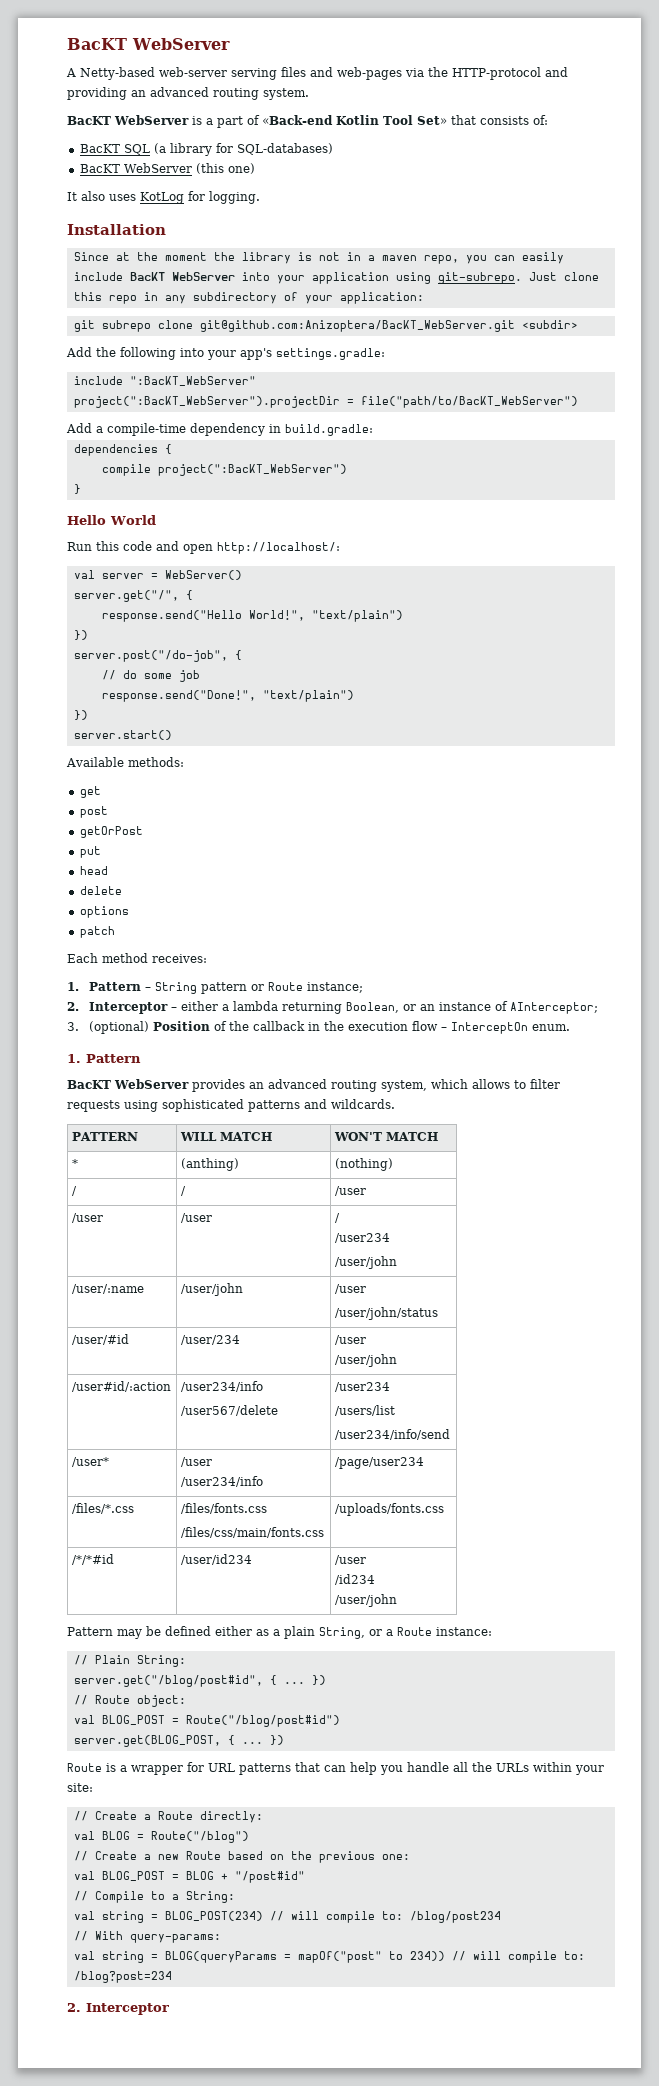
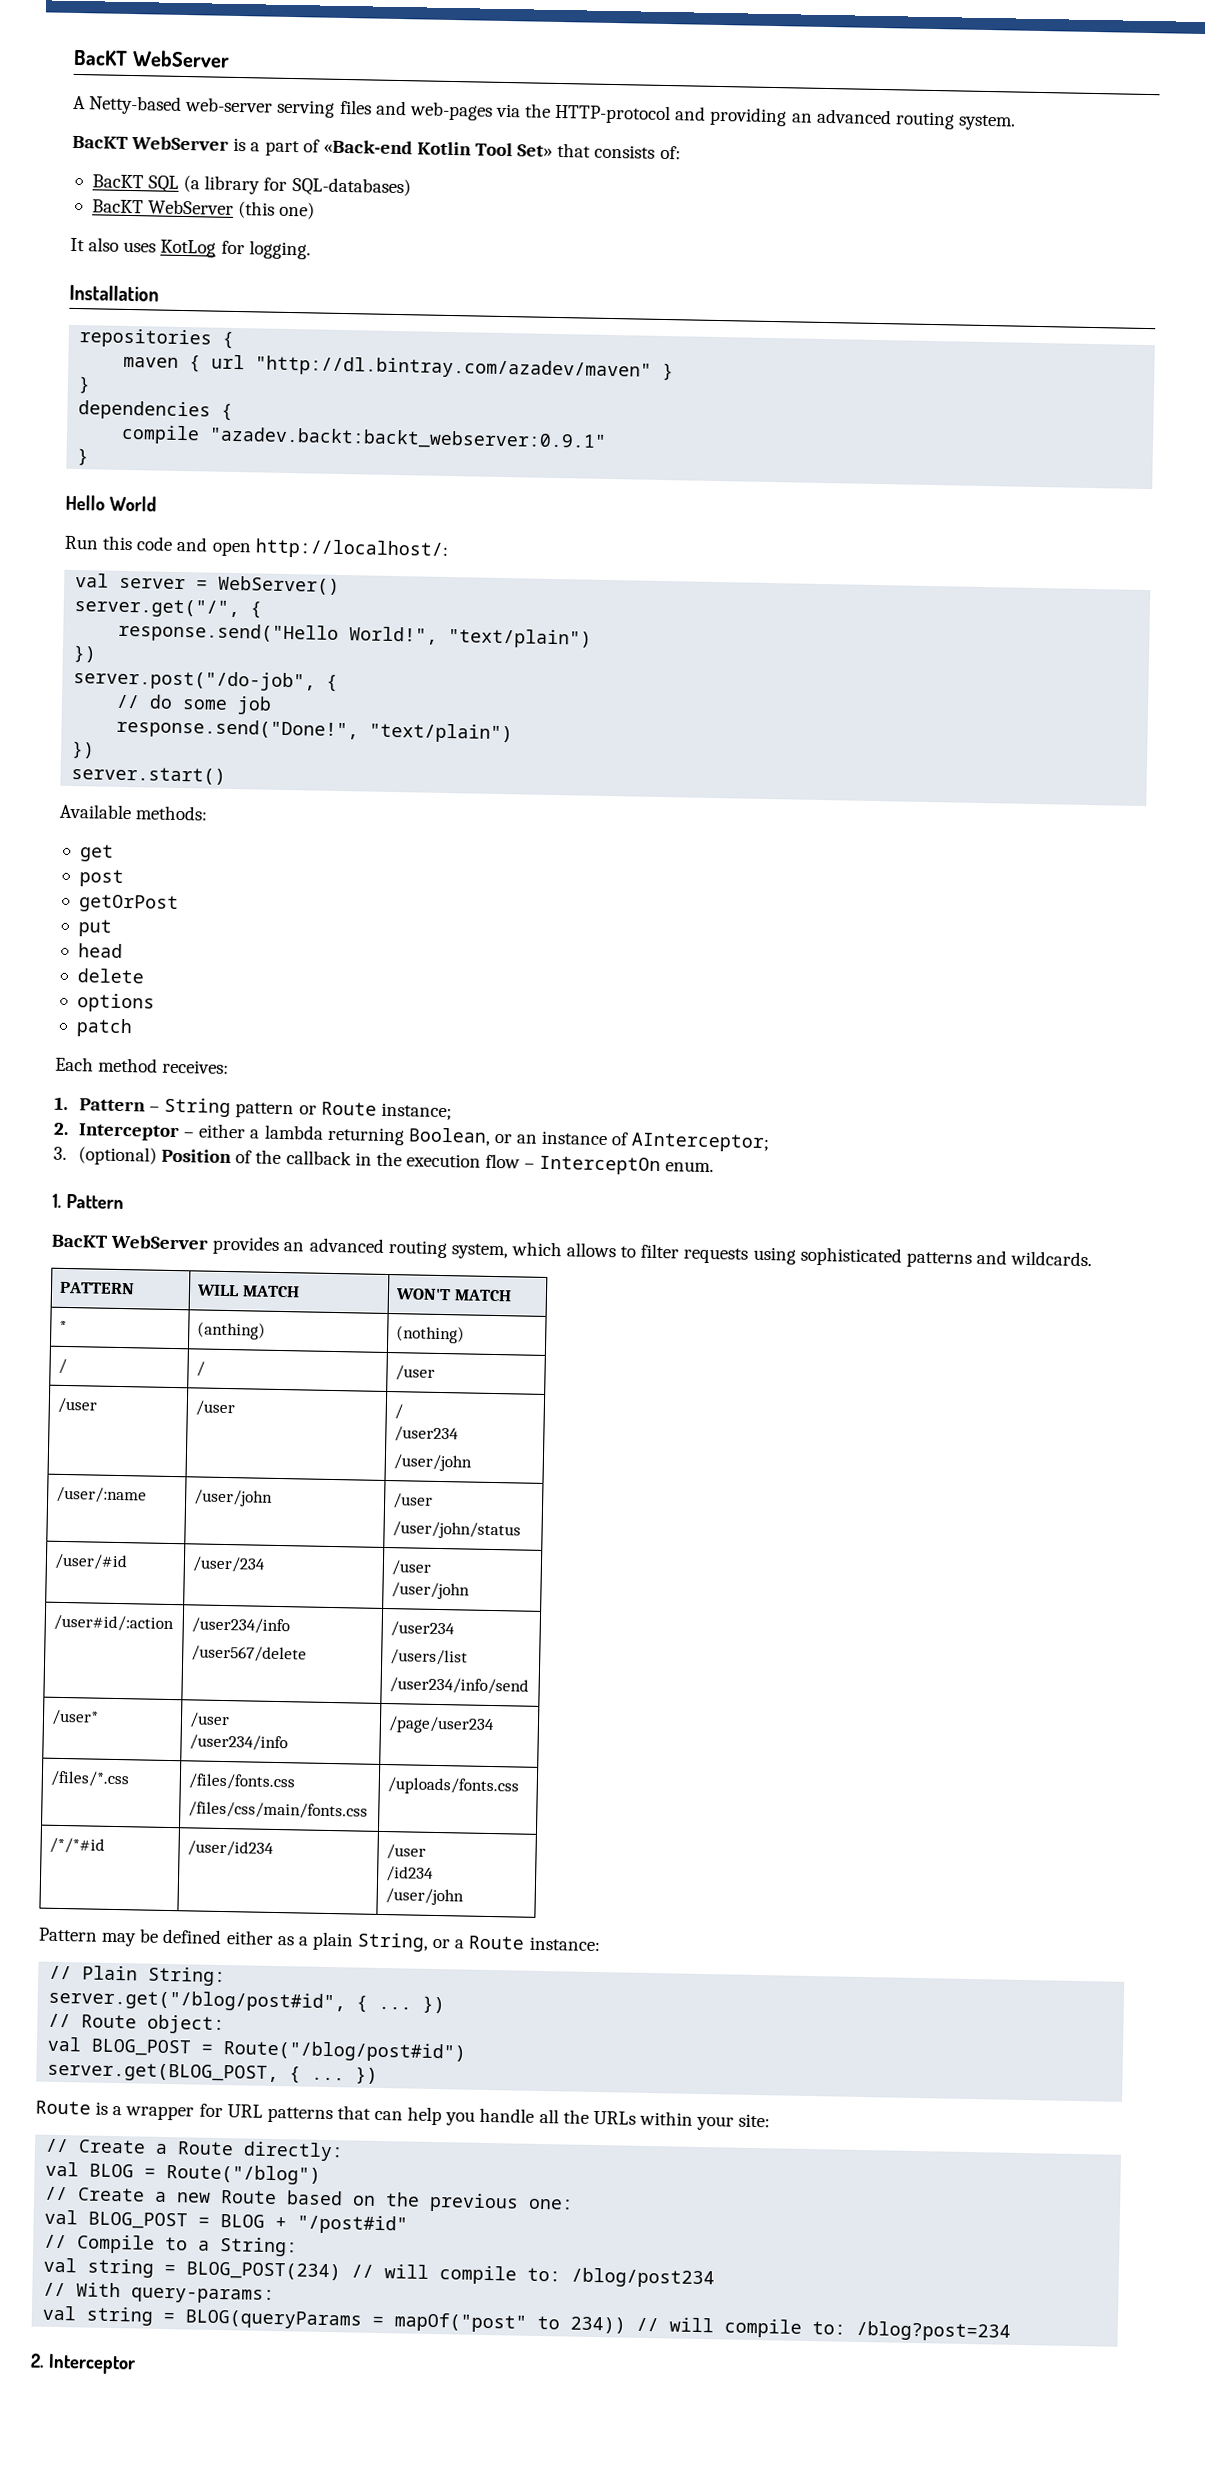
- Since at the moment the library is not in a maven repo, you can easily include BacKT WebServer into your application using git-subrepo. Just clone this repo in any subdirectory of your application:
- git subrepo clone git@github.com:Anizoptera/BacKT_WebServer.git <subdir>
- Add the following into your app's settings.gradle:
- include ":BacKT_WebServer"
- project(":BacKT_WebServer").projectDir = file("path/to/BacKT_WebServer")
- Add a compile-time dependency in build.gradle:
+ repositories {
+ maven { url "http://dl.bintray.com/azadev/maven" }
+ }
- compile project(":BacKT_WebServer")
+ compile "azadev.backt:backt_webserver:0.9.1"

